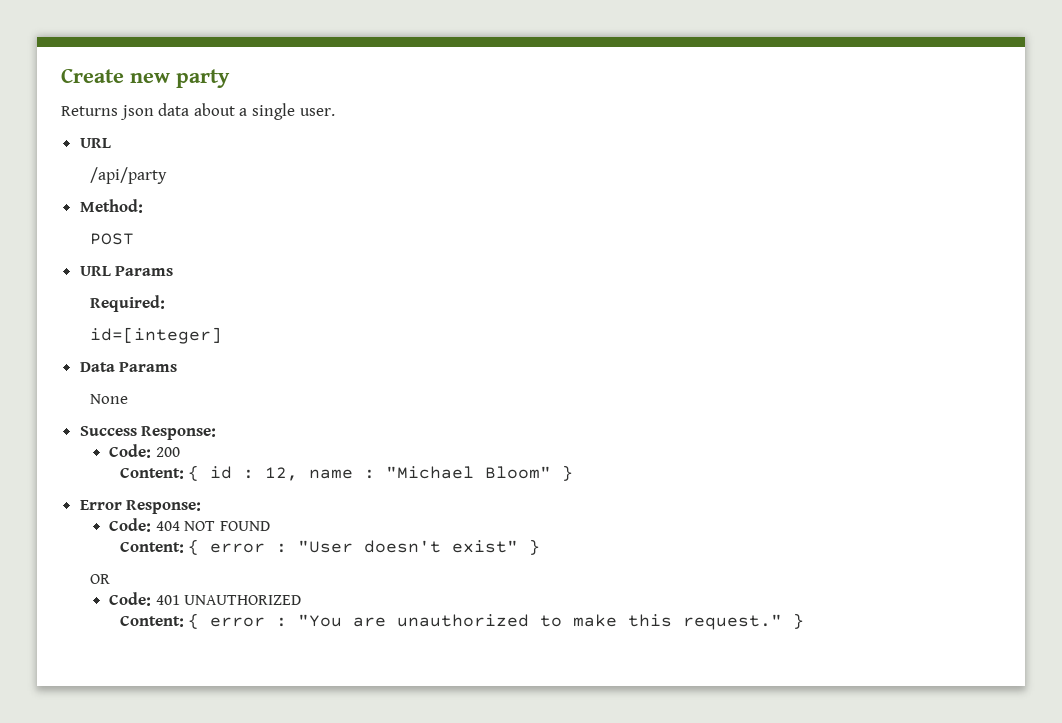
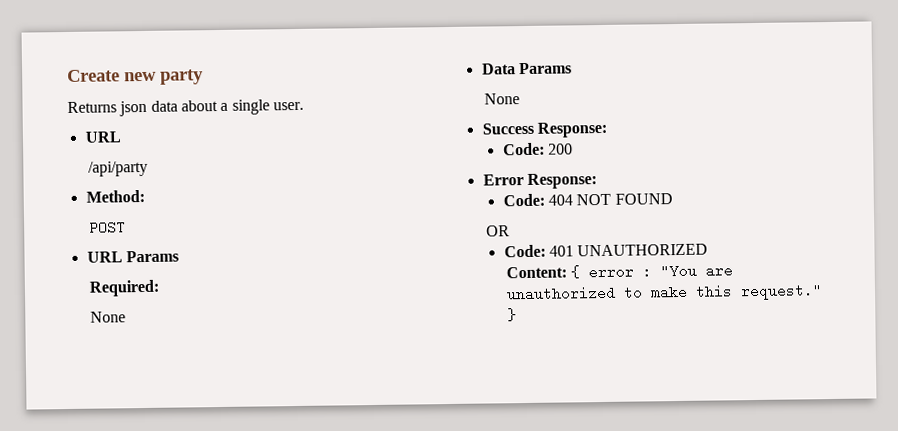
  Required:
- id=[integer]
+ None
- Content: { id : 12, name : "Michael Bloom" }
- Content: { error : "User doesn't exist" }

